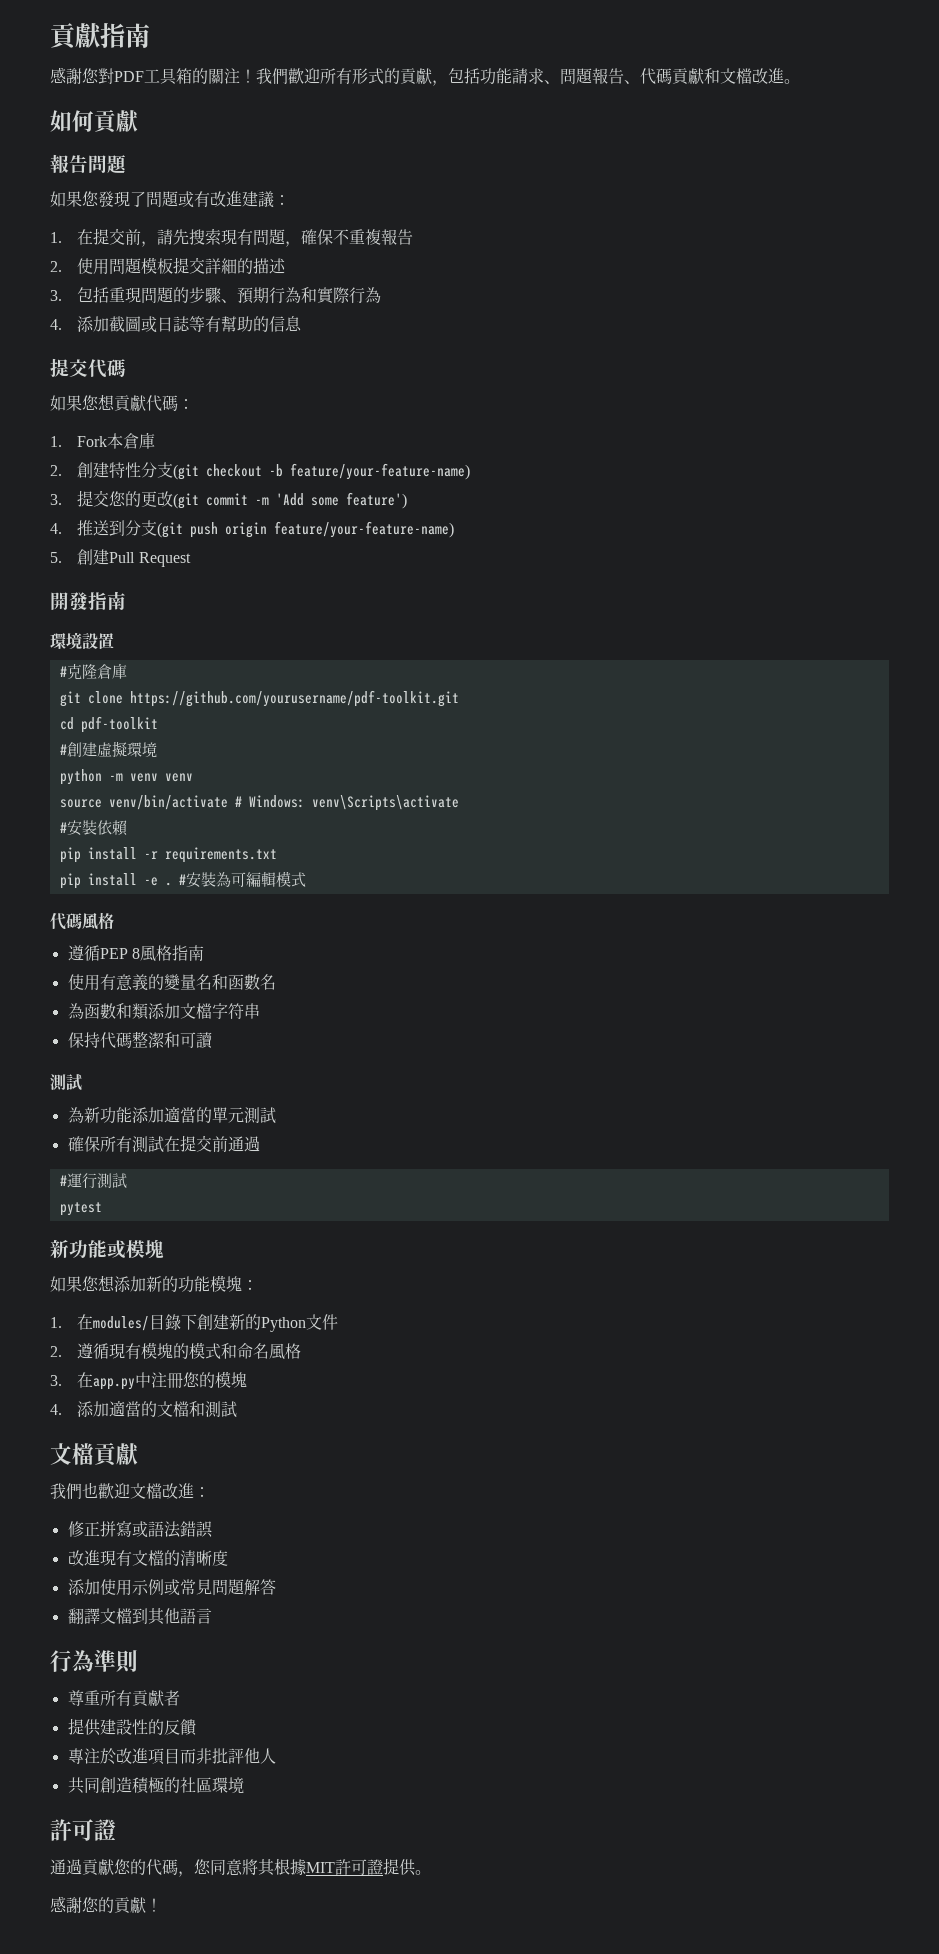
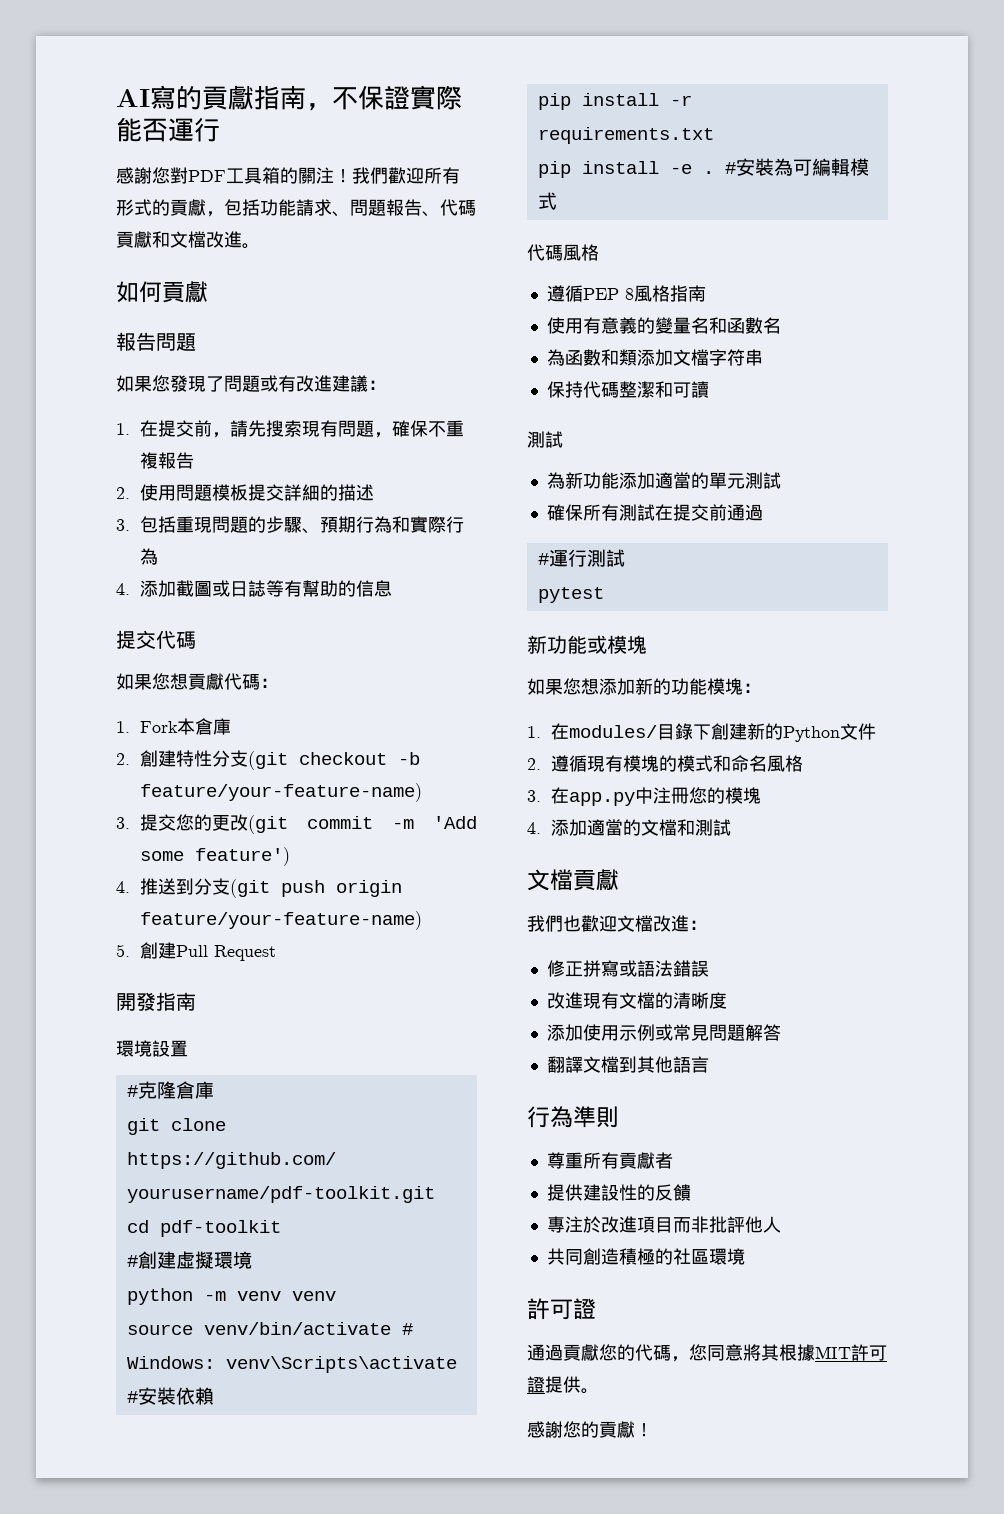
- 貢獻指南
+ AI寫的貢獻指南，不保證實際能否運行

